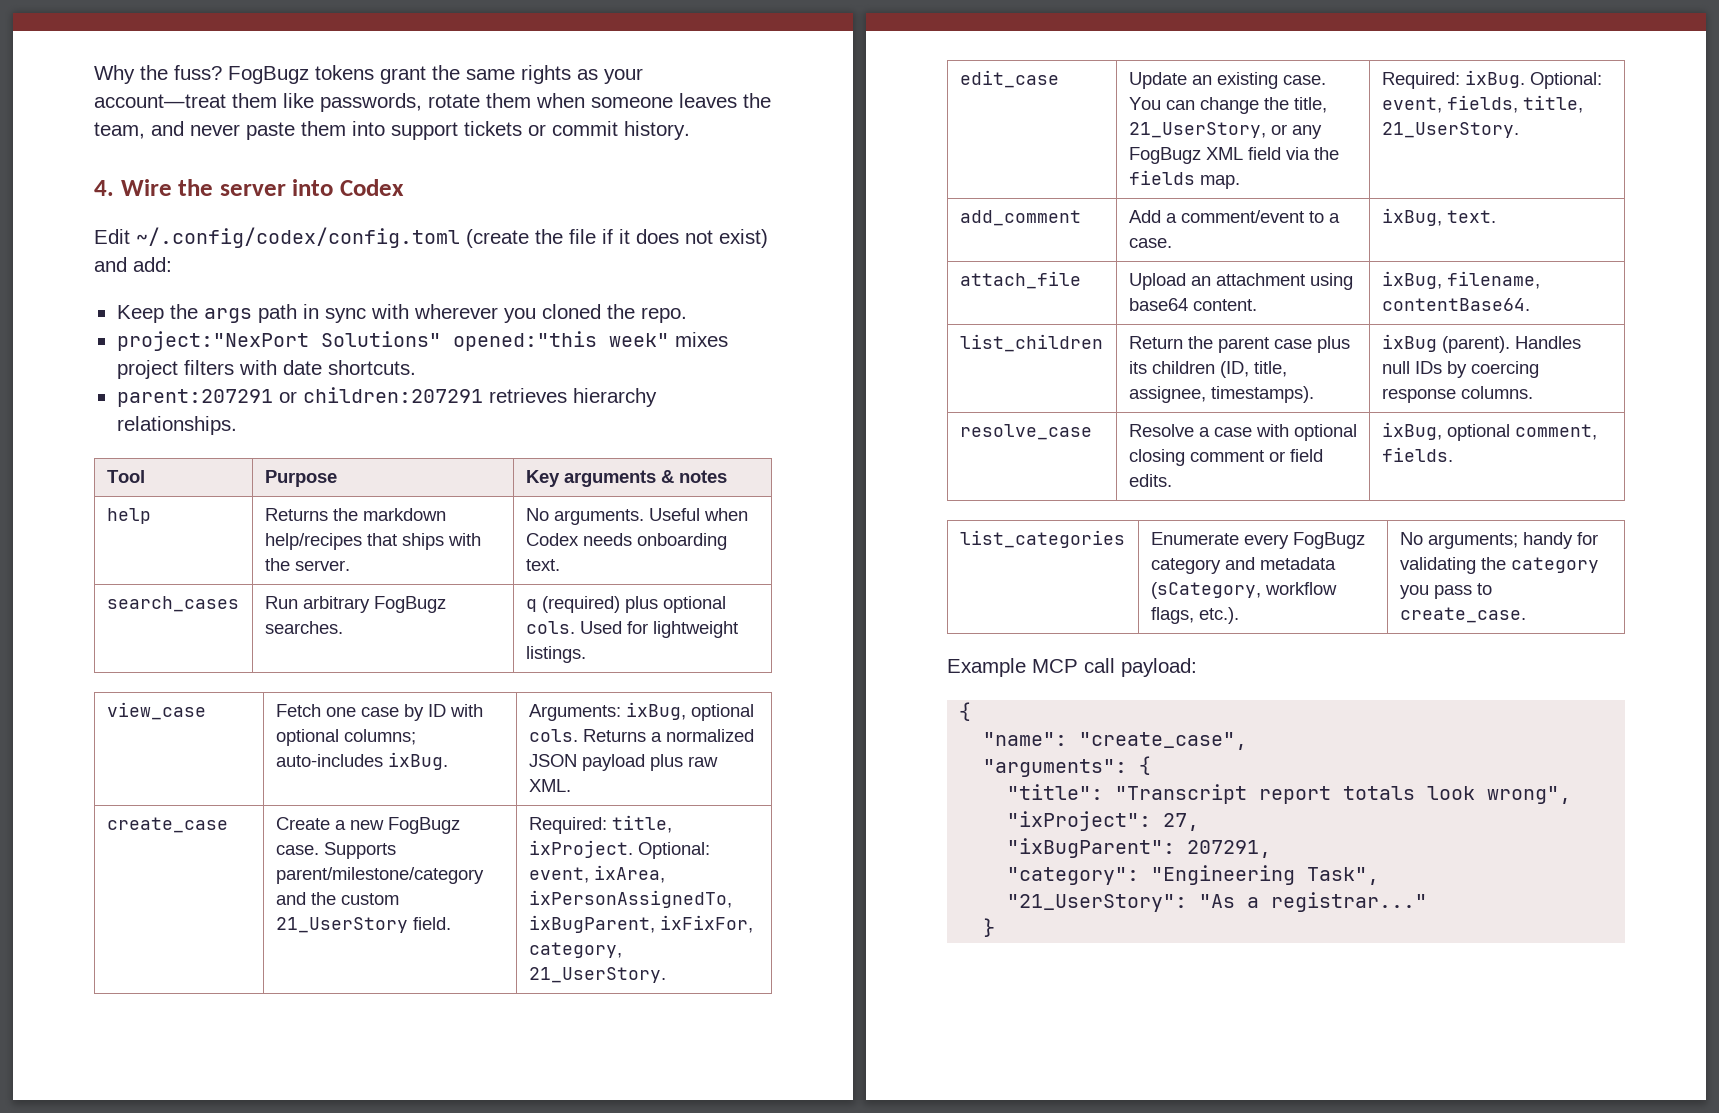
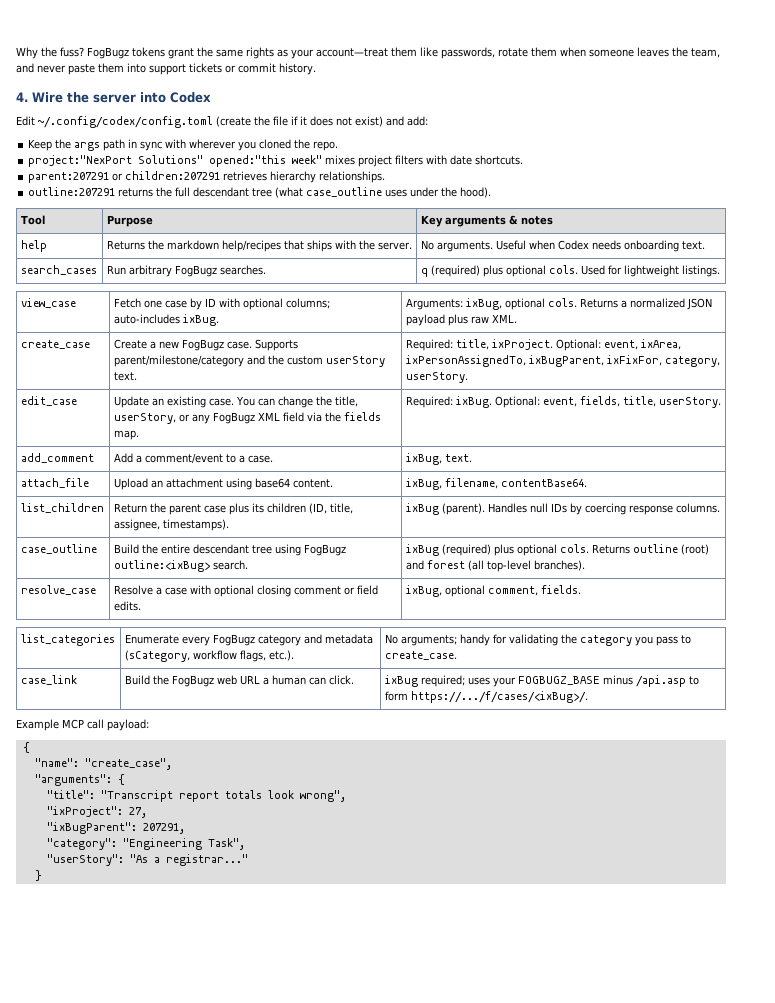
+ outline:207291 returns the full descendant tree (what case_outline uses under the hood).
- create_case | Create a new FogBugz case. Supports parent/milestone/category and the custom 21_UserStory field. | Required: title, ixProject. Optional: event, ixArea, ixPersonAssignedTo, ixBugParent, ixFixFor, category, 21_UserStory.
+ create_case | Create a new FogBugz case. Supports parent/milestone/category and the custom userStory text. | Required: title, ixProject. Optional: event, ixArea, ixPersonAssignedTo, ixBugParent, ixFixFor, category, userStory.
- edit_case | Update an existing case. You can change the title, 21_UserStory, or any FogBugz XML field via the fields map. | Required: ixBug. Optional: event, fields, title, 21_UserStory.
+ edit_case | Update an existing case. You can change the title, userStory, or any FogBugz XML field via the fields map. | Required: ixBug. Optional: event, fields, title, userStory.
+ case_outline | Build the entire descendant tree using FogBugz outline:<ixBug> search. | ixBug (required) plus optional cols. Returns outline (root) and forest (all top-level branches).
+ case_link | Build the FogBugz web URL a human can click. | ixBug required; uses your FOGBUGZ_BASE minus /api.asp to form https://.../f/cases/<ixBug>/.
- "21_UserStory": "As a registrar..."
+ "userStory": "As a registrar..."

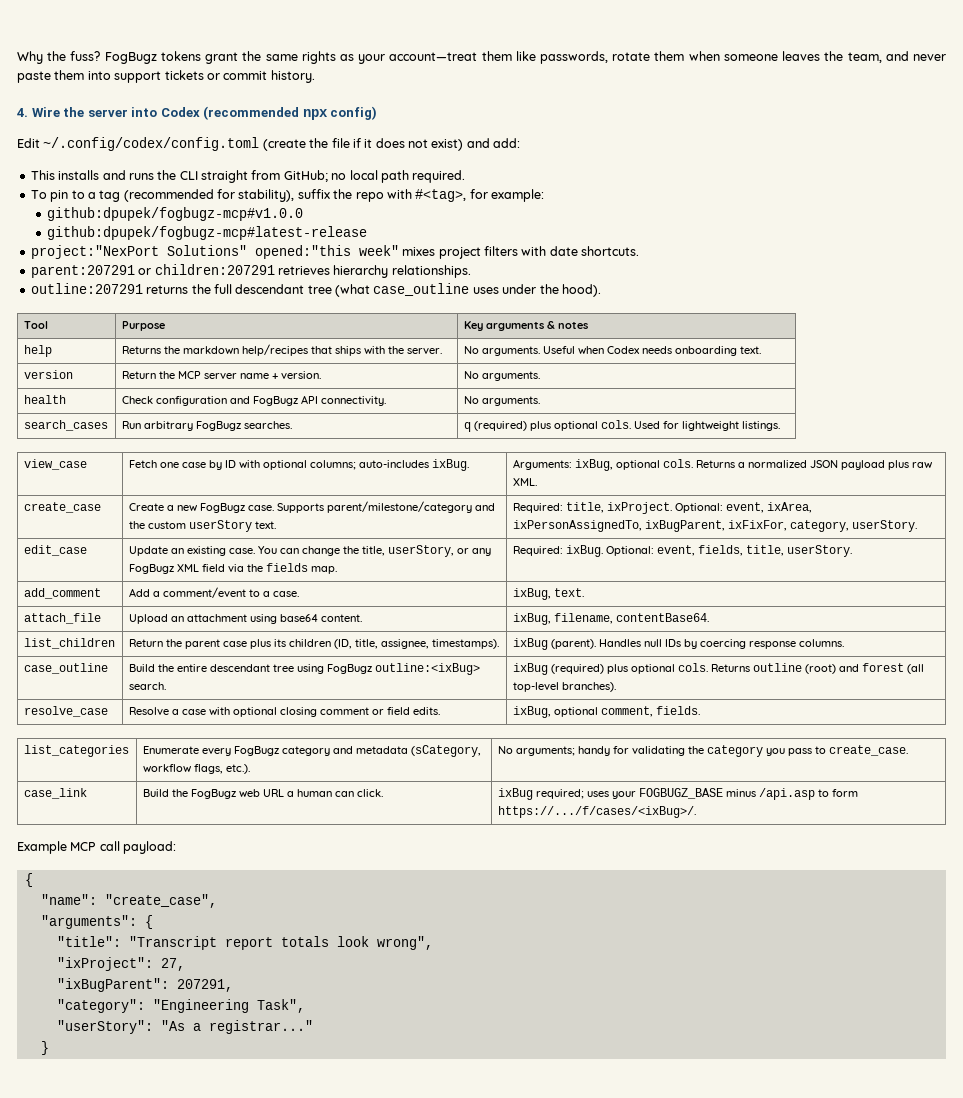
- 4. Wire the server into Codex
+ 4. Wire the server into Codex (recommended npx config)
- Keep the args path in sync with wherever you cloned the repo.
+ This installs and runs the CLI straight from GitHub; no local path required.
+ To pin to a tag (recommended for stability), suffix the repo with #<tag>, for example:
+ github:dpupek/fogbugz-mcp#v1.0.0
+ github:dpupek/fogbugz-mcp#latest-release
+ version | Return the MCP server name + version. | No arguments.
+ health | Check configuration and FogBugz API connectivity. | No arguments.

